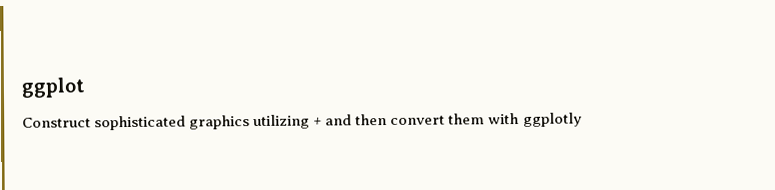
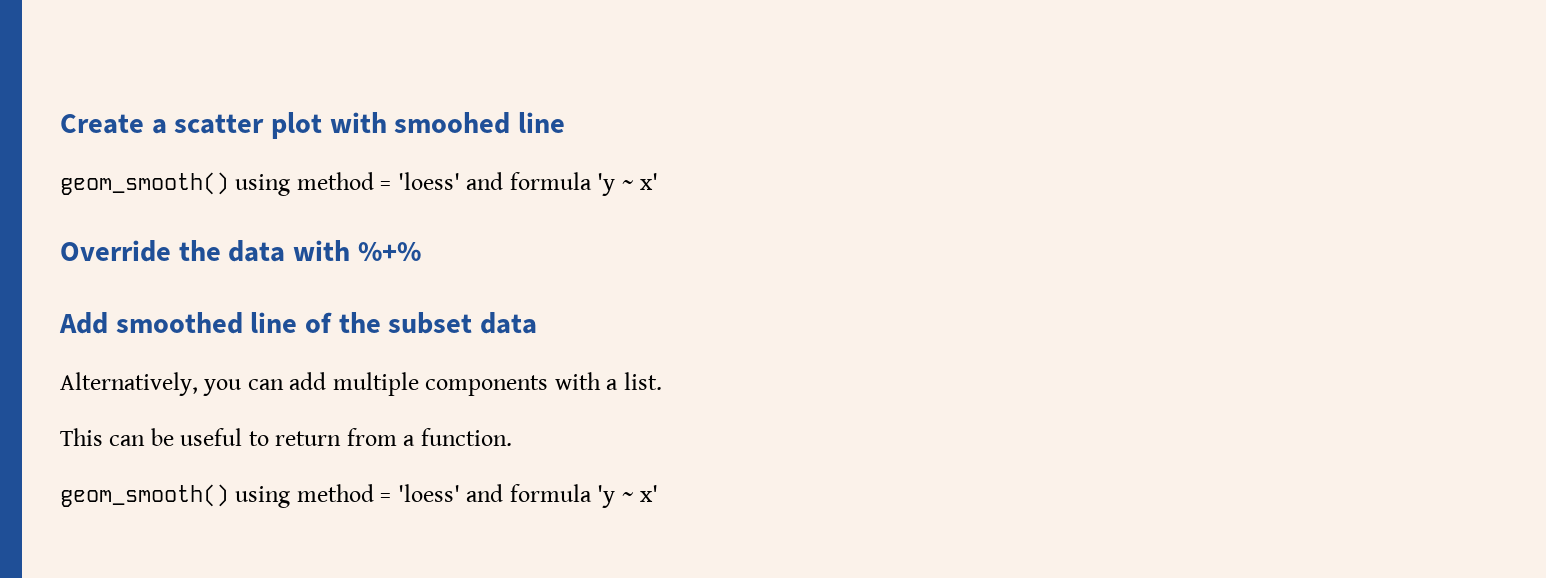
- ggplot
- Construct sophisticated graphics utilizing + and then convert them with ggplotly
+ Create a scatter plot with smoohed line
+ geom_smooth() using method = 'loess' and formula 'y ~ x'
+ Override the data with %+%
+ Add smoothed line of the subset data
+ Alternatively, you can add multiple components with a list.
+ This can be useful to return from a function.
+ geom_smooth() using method = 'loess' and formula 'y ~ x'

